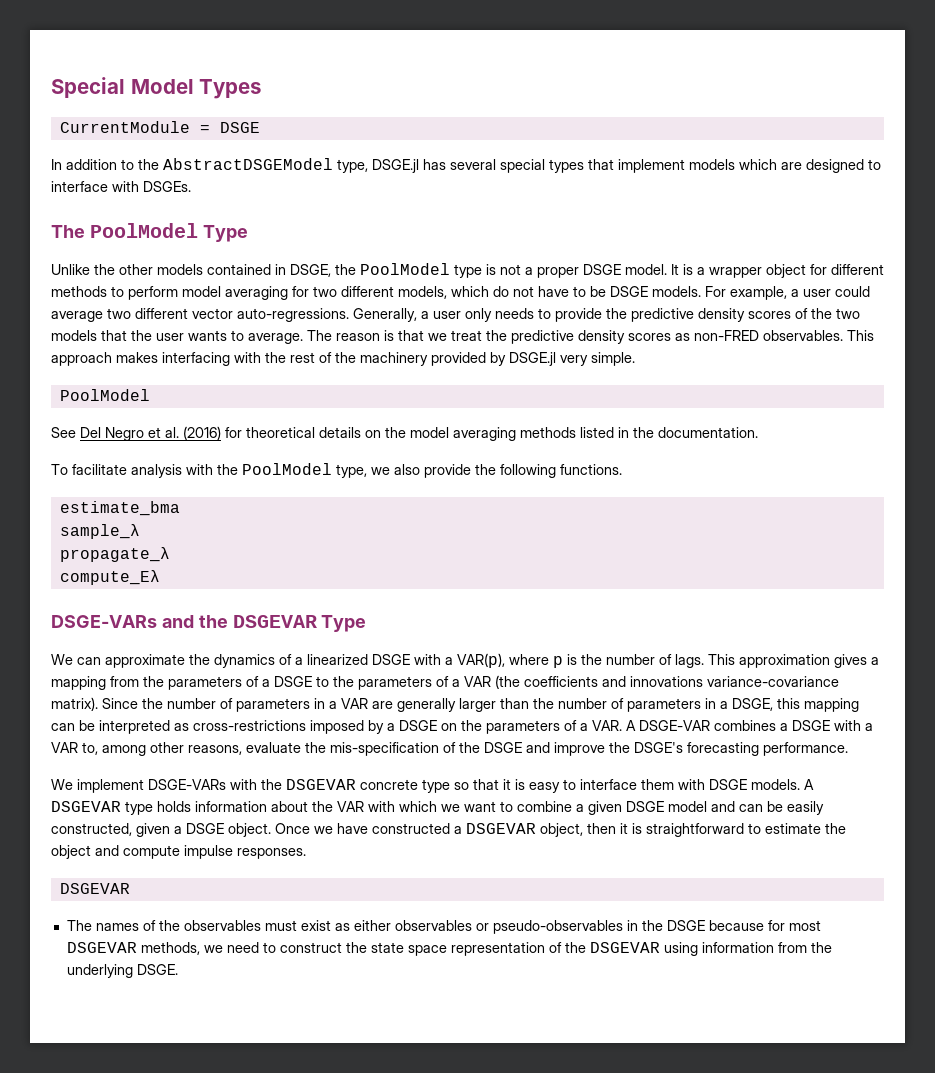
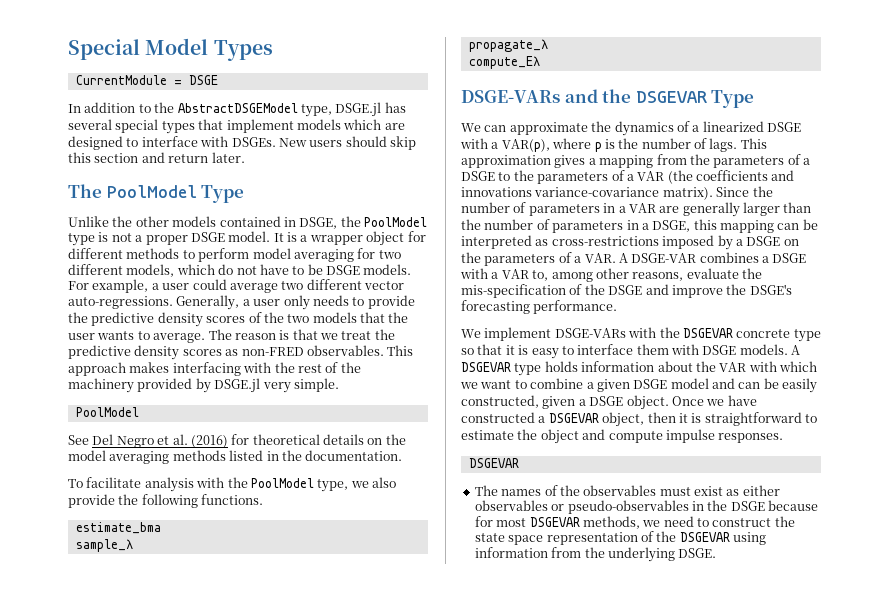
+ New users should skip this section and return later.

